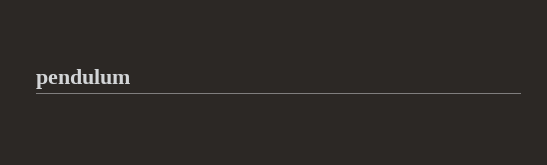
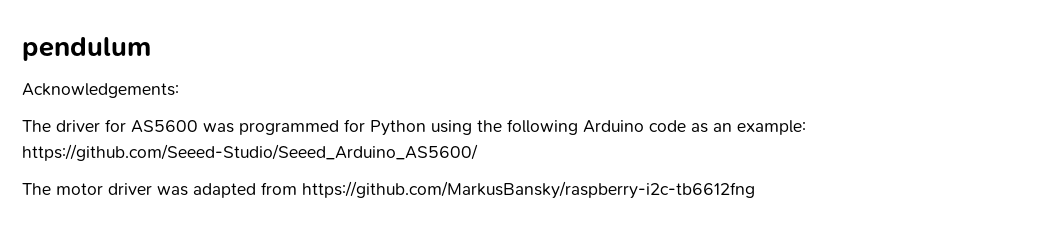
+ Acknowledgements:
+ The driver for AS5600 was programmed for Python using the following Arduino code as an example: https://github.com/Seeed-Studio/Seeed_Arduino_AS5600/
+ The motor driver was adapted from https://github.com/MarkusBansky/raspberry-i2c-tb6612fng

